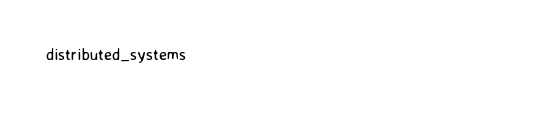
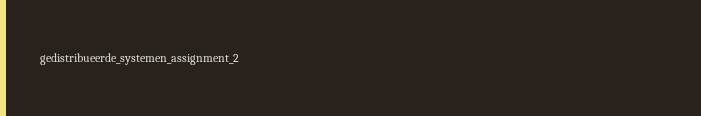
- distributed_systems
+ gedistribueerde_systemen_assignment_2

